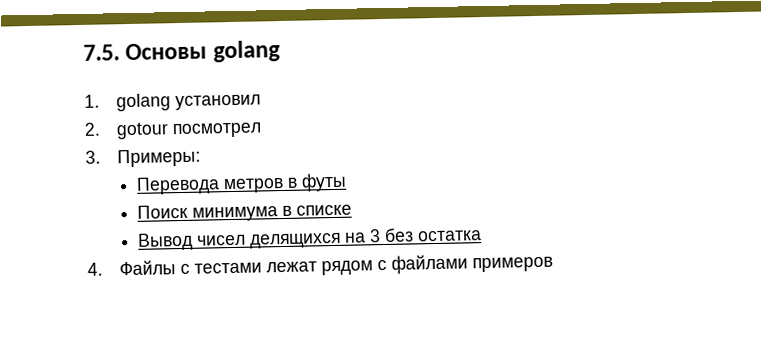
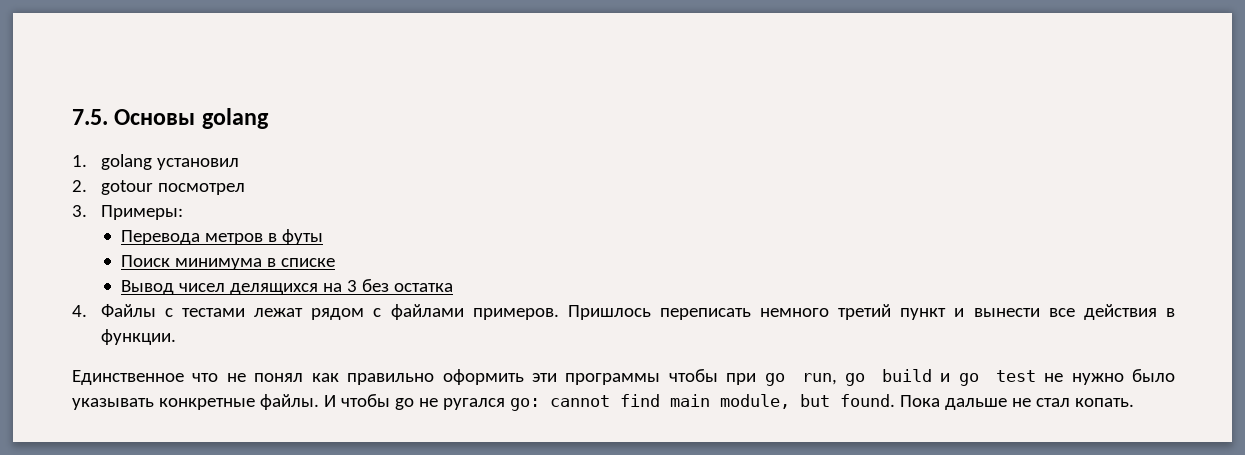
- 4. Файлы с тестами лежат рядом с файлами примеров
+ 4. Файлы с тестами лежат рядом с файлами примеров. Пришлось переписать немного третий пункт и вынести все действия в функции.
+ Единственное что не понял как правильно оформить эти программы чтобы при go run, go build и go test не нужно было указывать конкретные файлы. И чтобы go не ругался go: cannot find main module, but found. Пока дальше не стал копать.

